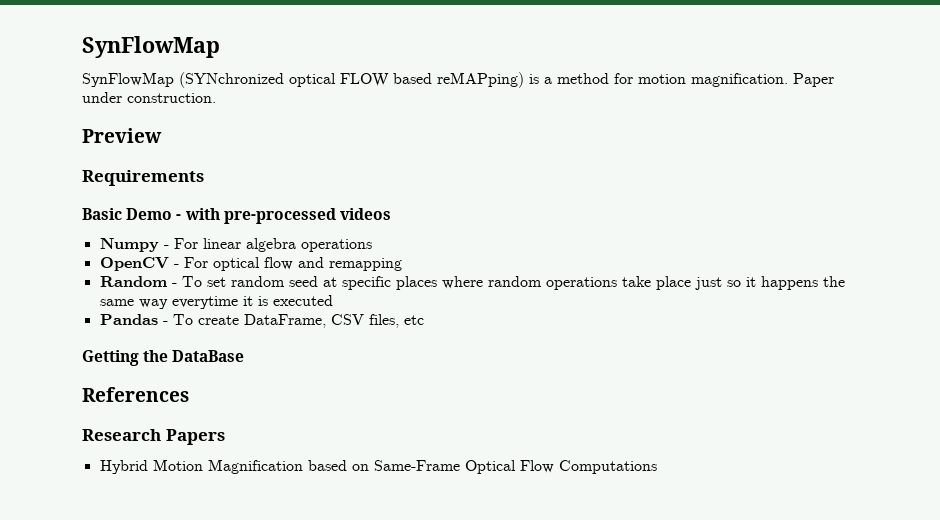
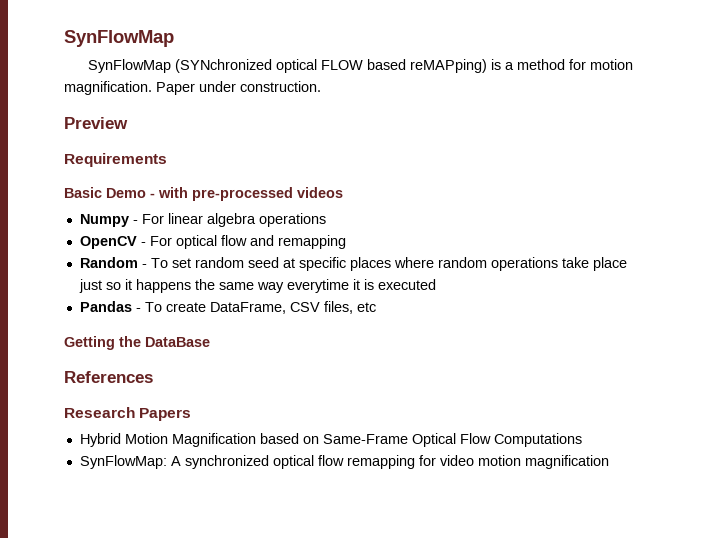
+ SynFlowMap: A synchronized optical flow remapping for video motion magnification

